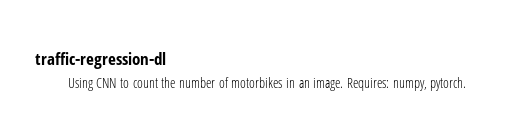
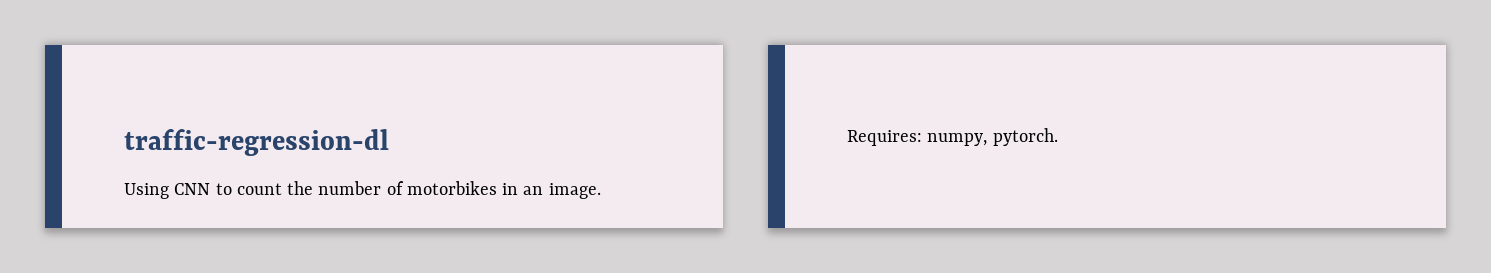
- Using CNN to count the number of motorbikes in an image. Requires: numpy, pytorch.
+ Using CNN to count the number of motorbikes in an image.
+ Requires: numpy, pytorch.

